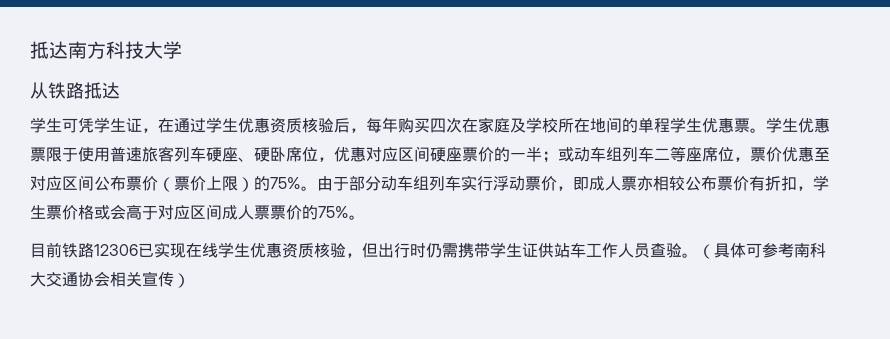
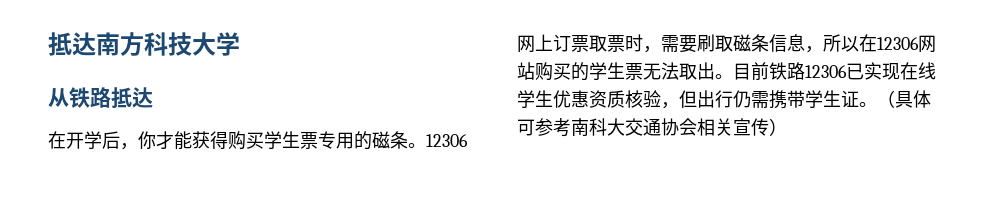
- 学生可凭学生证，在通过学生优惠资质核验后，每年购买四次在家庭及学校所在地间的单程学生优惠票。学生优惠票限于使用普速旅客列车硬座、硬卧席位，优惠对应区间硬座票价的一半；或动车组列车二等座席位，票价优惠至对应区间公布票价（票价上限）的75%。由于部分动车组列车实行浮动票价，即成人票亦相较公布票价有折扣，学生票价格或会高于对应区间成人票票价的75%。
- 目前铁路12306已实现在线学生优惠资质核验，但出行时仍需携带学生证供站车工作人员查验。
+ 在开学后，你才能获得购买学生票专用的磁条。12306网上订票取票时，需要刷取磁条信息，所以在12306网站购买的学生票无法取出。目前铁路12306已实现在线学生优惠资质核验，但出行仍需携带学生证。

